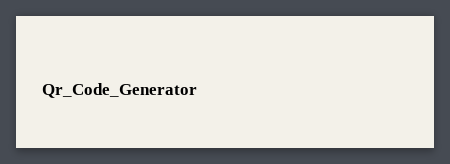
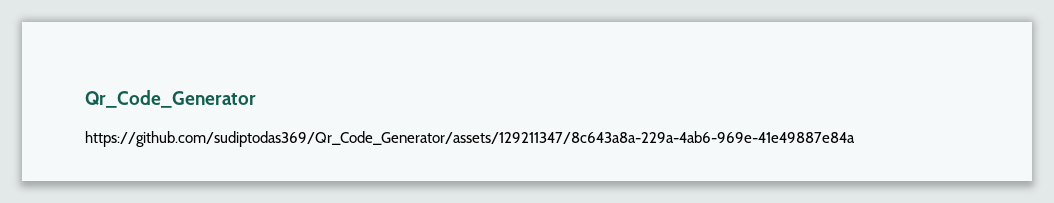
+ https://github.com/sudiptodas369/Qr_Code_Generator/assets/129211347/8c643a8a-229a-4ab6-969e-41e49887e84a

